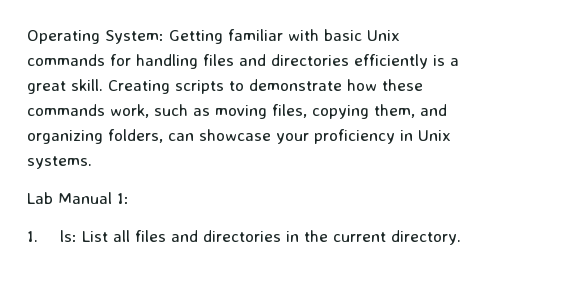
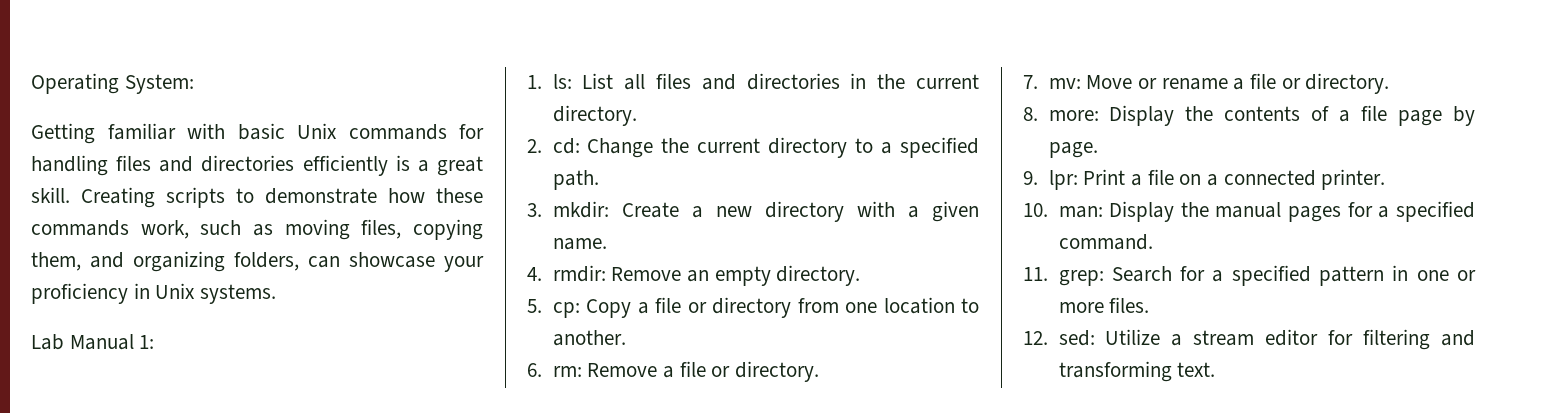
- Operating System: Getting familiar with basic Unix commands for handling files and directories efficiently is a great skill.
+ Operating System:
+ Getting familiar with basic Unix commands for handling files and directories efficiently is a great skill.
+ 2. cd: Change the current directory to a specified path.
+ 3. mkdir: Create a new directory with a given name.
+ 4. rmdir: Remove an empty directory.
+ 5. cp: Copy a file or directory from one location to another.
+ 6. rm: Remove a file or directory.
+ 7. mv: Move or rename a file or directory.
+ 8. more: Display the contents of a file page by page.
+ 9. lpr: Print a file on a connected printer.
+ 10. man: Display the manual pages for a specified command.
+ 11. grep: Search for a specified pattern in one or more files.
+ 12. sed: Utilize a stream editor for filtering and transforming text.

